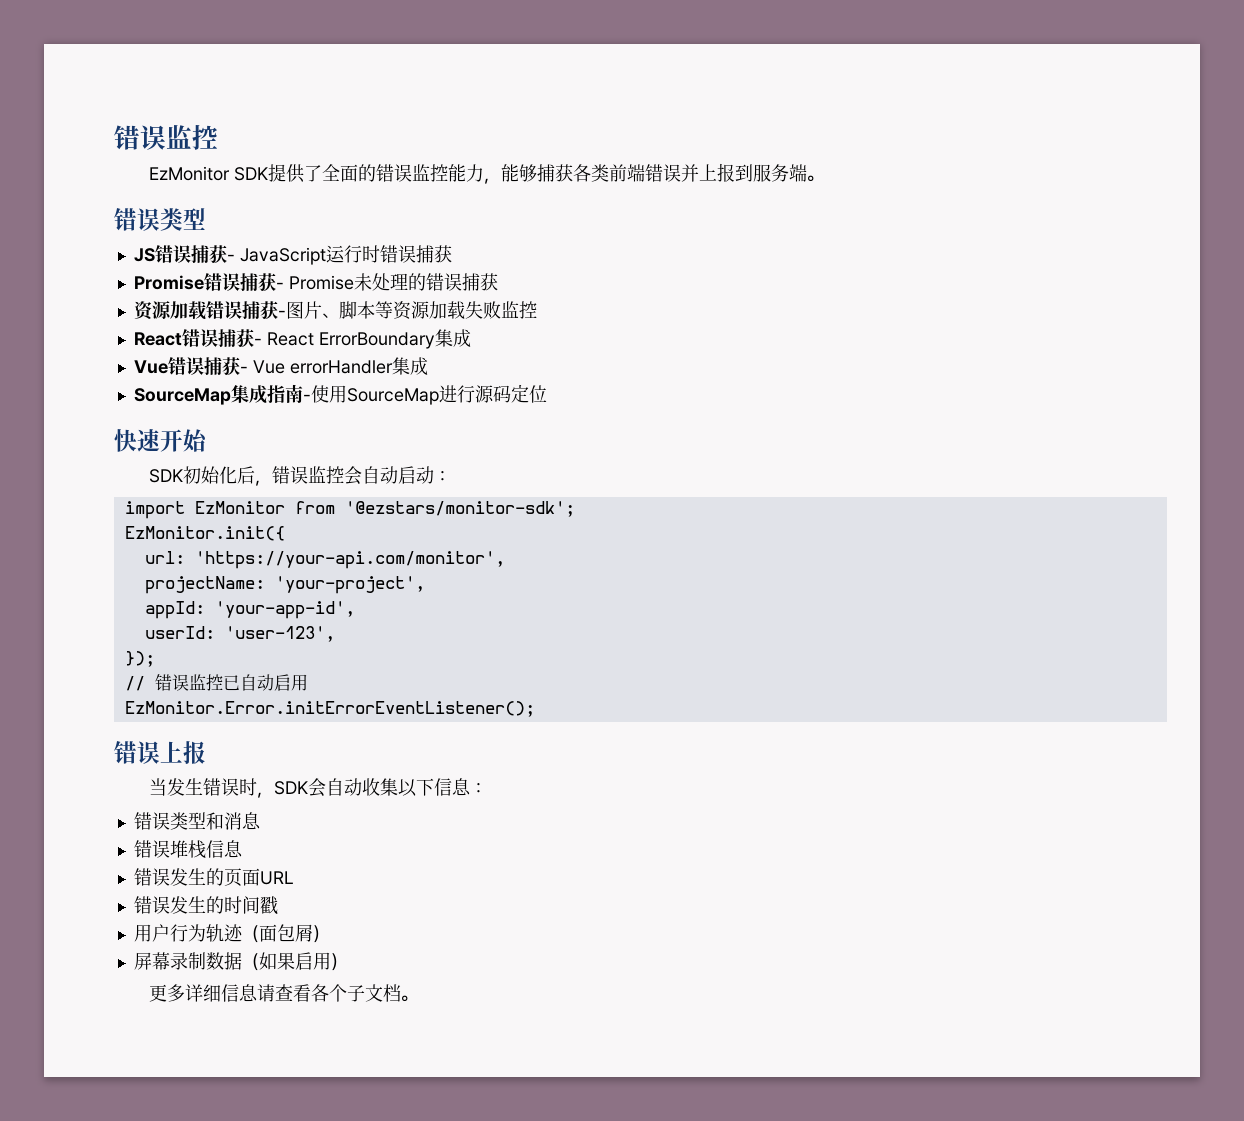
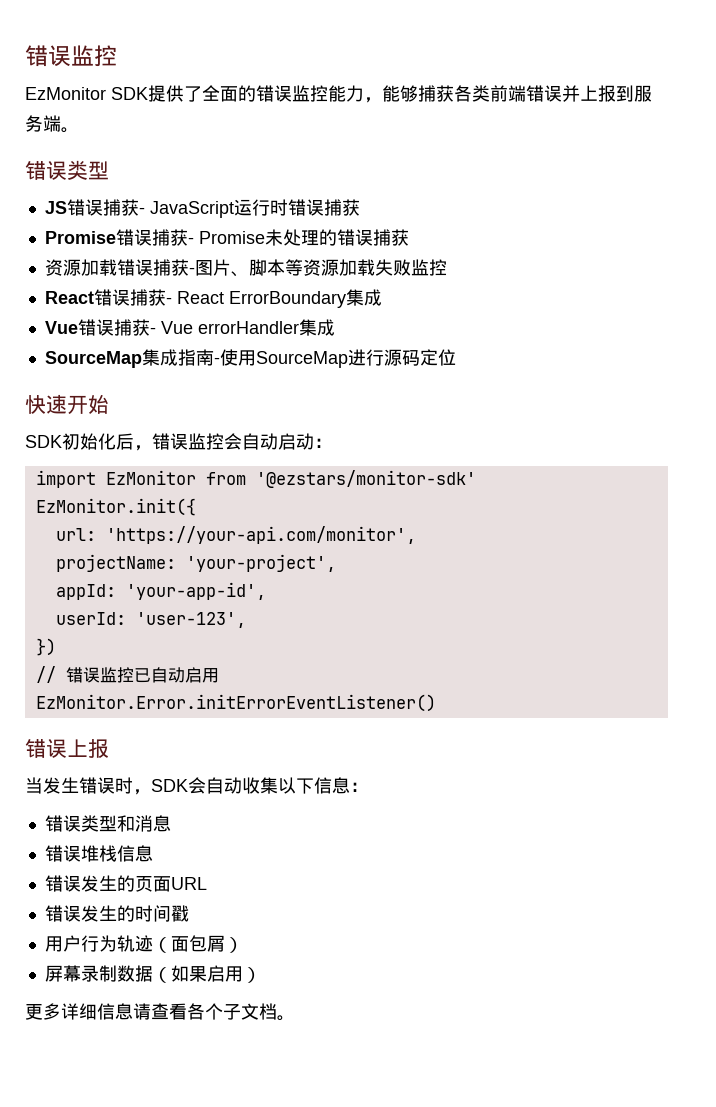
- import EzMonitor from '@ezstars/monitor-sdk';
+ import EzMonitor from '@ezstars/monitor-sdk'
- });
+ })
- EzMonitor.Error.initErrorEventListener();
+ EzMonitor.Error.initErrorEventListener()

